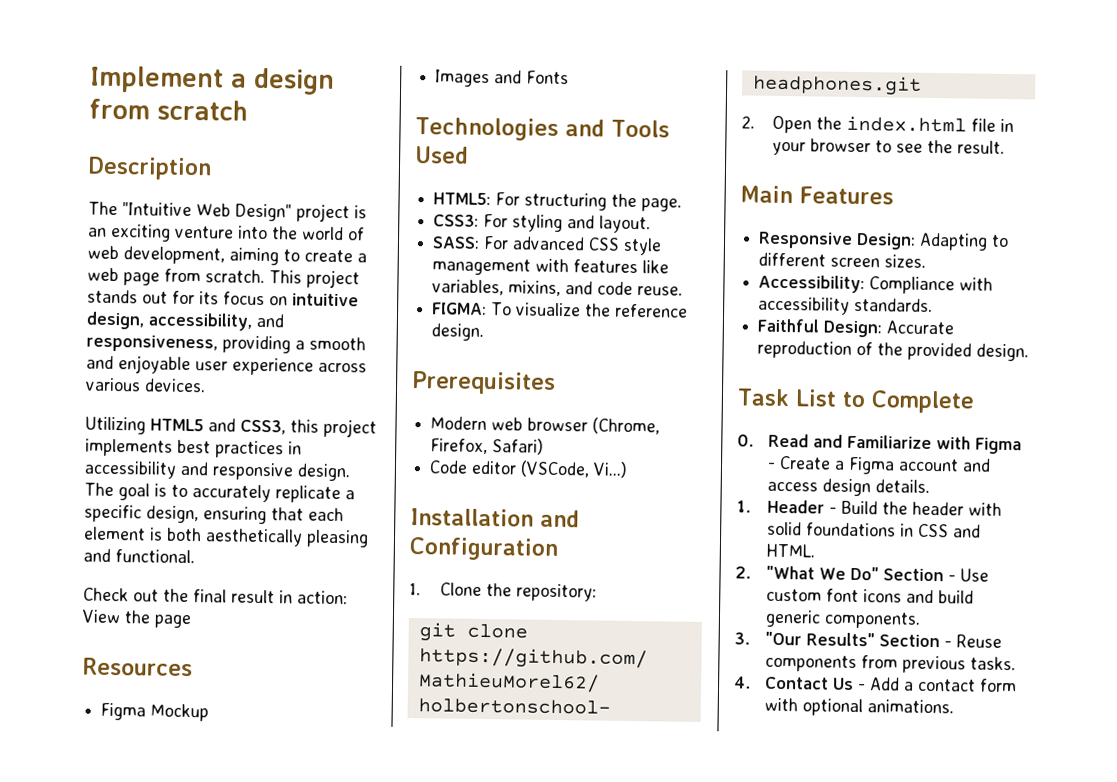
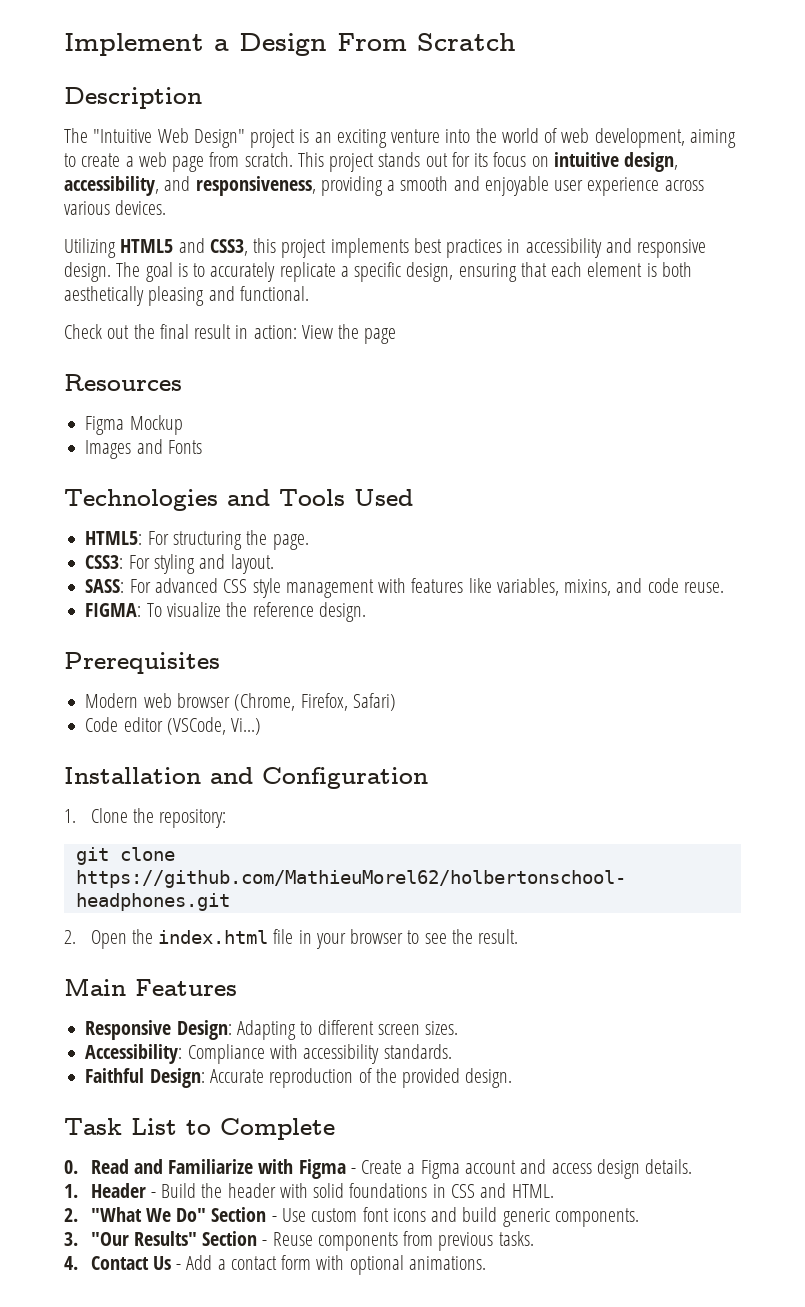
- Implement a design from scratch
+ Implement a Design From Scratch

